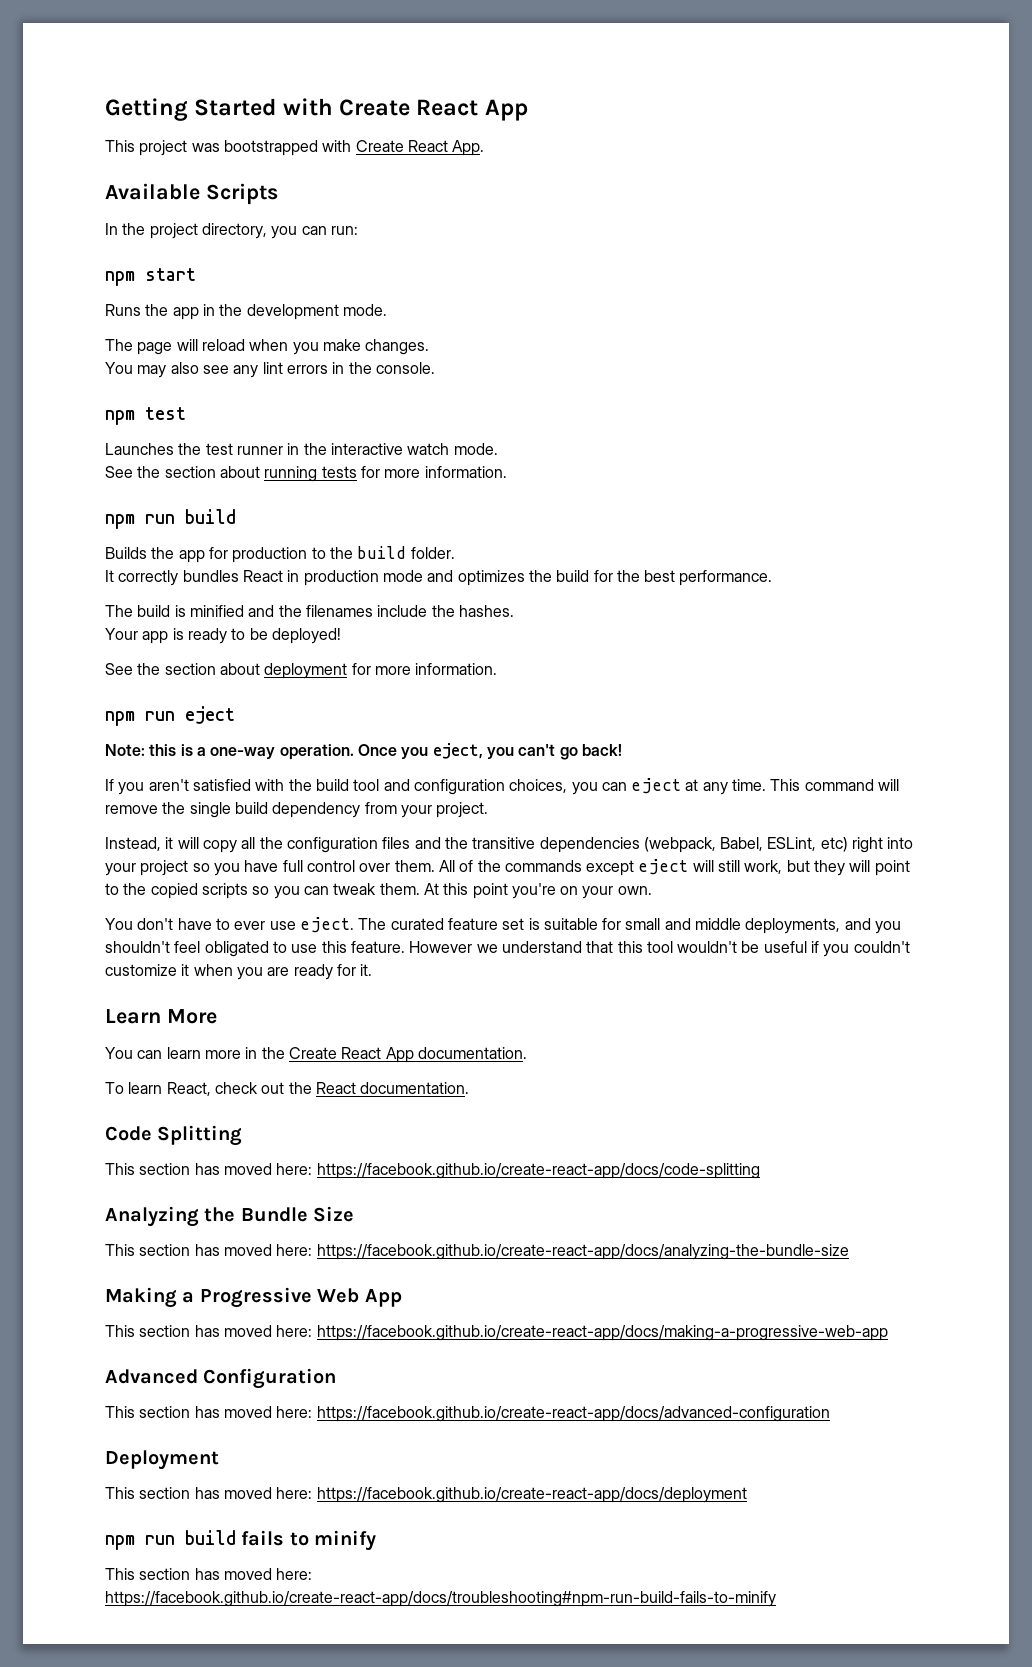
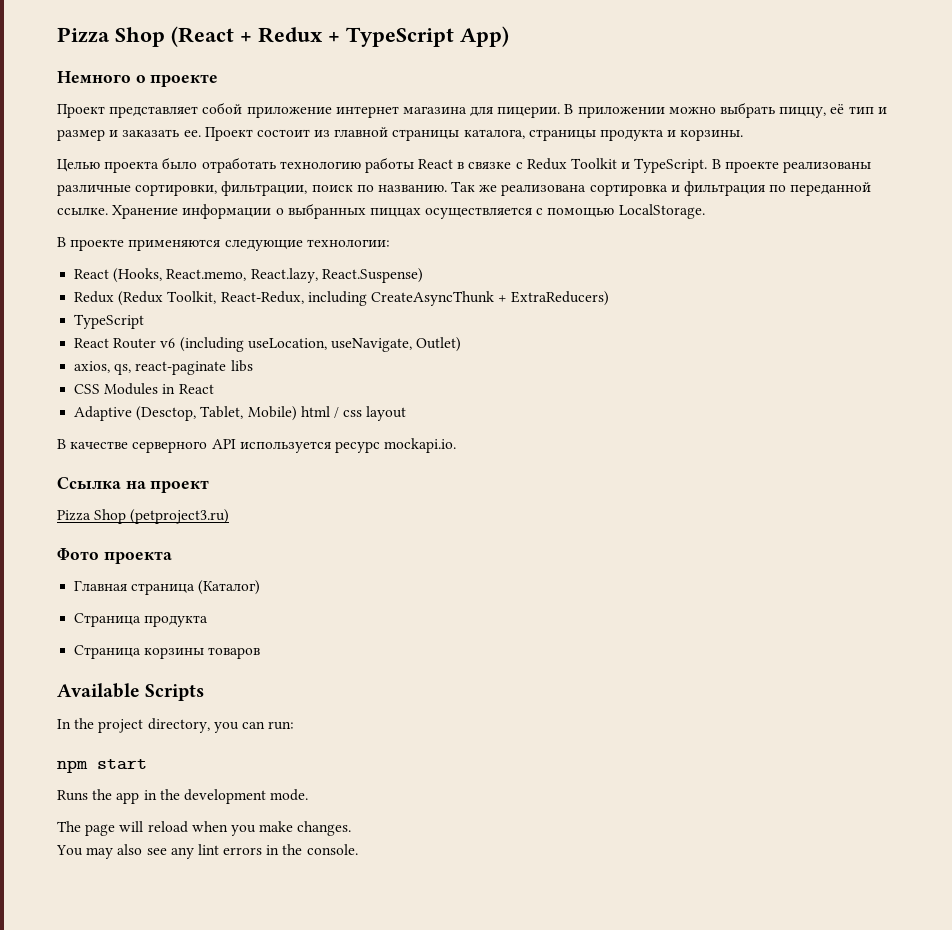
- Getting Started with Create React App
- This project was bootstrapped with Create React App.
+ Pizza Shop (React + Redux + TypeScript App)
+ Немного о проекте
+ Проект представляет собой приложение интернет магазина для пицерии. В приложении можно выбрать пиццу, её тип и размер и заказать ее. Проект состоит из главной страницы каталога, страницы продукта и корзины.
+ Целью проекта было отработать технологию работы React в связке с Redux Toolkit и TypeScript. В проекте реализованы различные сортировки, фильтрации, поиск по названию. Так же реализована сортировка и фильтрация по переданной ссылке. Хранение информации о выбранных пиццах осуществляется с помощью LocalStorage.
+ В проекте применяются следующие технологии:
+ React (Hooks, React.memo, React.lazy, React.Suspense)
+ Redux (Redux Toolkit, React-Redux, including CreateAsyncThunk + ExtraReducers)
+ TypeScript
+ React Router v6 (including useLocation, useNavigate, Outlet)
+ axios, qs, react-paginate libs
+ CSS Modules in React
+ Adaptive (Desctop, Tablet, Mobile) html / css layout
+ В качестве серверного API используется ресурс mockapi.io.
+ Ссылка на проект
+ Pizza Shop (petproject3.ru)
+ Фото проекта
+ Главная страница (Каталог)
+ Страница продукта
+ Страница корзины товаров
- npm test
- Launches the test runner in the interactive watch mode.
- See the section about running tests for more information.
- npm run build
- Builds the app for production to the build folder.
- It correctly bundles React in production mode and optimizes the build for the best performance.
- The build is minified and the filenames include the hashes.
- Your app is ready to be deployed!
- See the section about deployment for more information.
- npm run eject
- Note: this is a one-way operation. Once you eject, you can't go back!
- If you aren't satisfied with the build tool and configuration choices, you can eject at any time. This command will remove the single build dependency from your project.
- Instead, it will copy all the configuration files and the transitive dependencies (webpack, Babel, ESLint, etc) right into your project so you have full control over them. All of the commands except eject will still work, but they will point to the copied scripts so you can tweak them. At this point you're on your own.
- You don't have to ever use eject. The curated feature set is suitable for small and middle deployments, and you shouldn't feel obligated to use this feature. However we understand that this tool wouldn't be useful if you couldn't customize it when you are ready for it.
- Learn More
- You can learn more in the Create React App documentation.
- To learn React, check out the React documentation.
- Code Splitting
- This section has moved here: https://facebook.github.io/create-react-app/docs/code-splitting
- Analyzing the Bundle Size
- This section has moved here: https://facebook.github.io/create-react-app/docs/analyzing-the-bundle-size
- Making a Progressive Web App
- This section has moved here: https://facebook.github.io/create-react-app/docs/making-a-progressive-web-app
- Advanced Configuration
- This section has moved here: https://facebook.github.io/create-react-app/docs/advanced-configuration
- Deployment
- This section has moved here: https://facebook.github.io/create-react-app/docs/deployment
- npm run build fails to minify
- This section has moved here: https://facebook.github.io/create-react-app/docs/troubleshooting#npm-run-build-fails-to-minify

